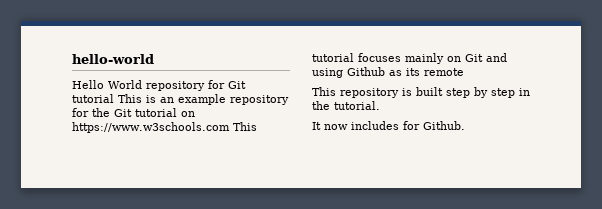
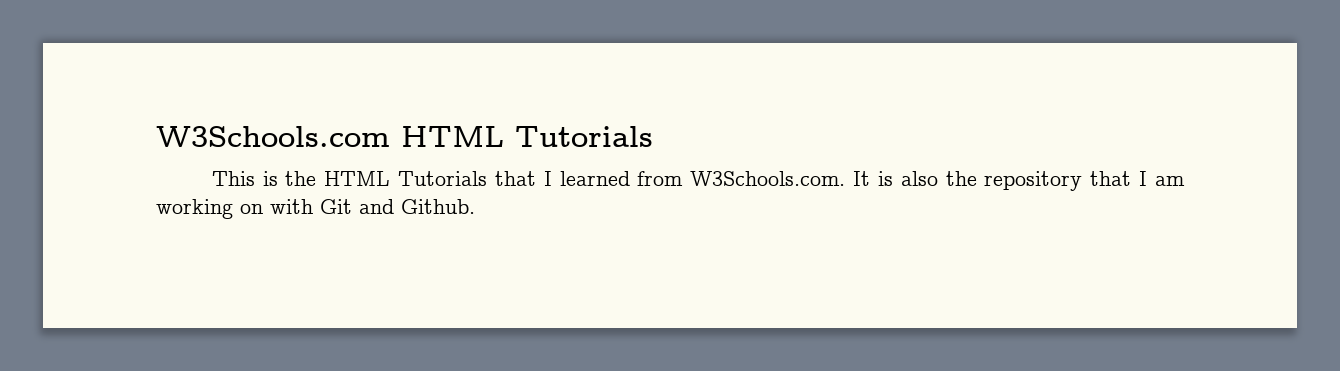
- hello-world
- Hello World repository for Git tutorial This is an example repository for the Git tutorial on https://www.w3schools.com This tutorial focuses mainly on Git and using Github as its remote
- This repository is built step by step in the tutorial.
- It now includes for Github.
+ W3Schools.com HTML Tutorials
+ This is the HTML Tutorials that I learned from W3Schools.com. It is also the repository that I am working on with Git and Github.

